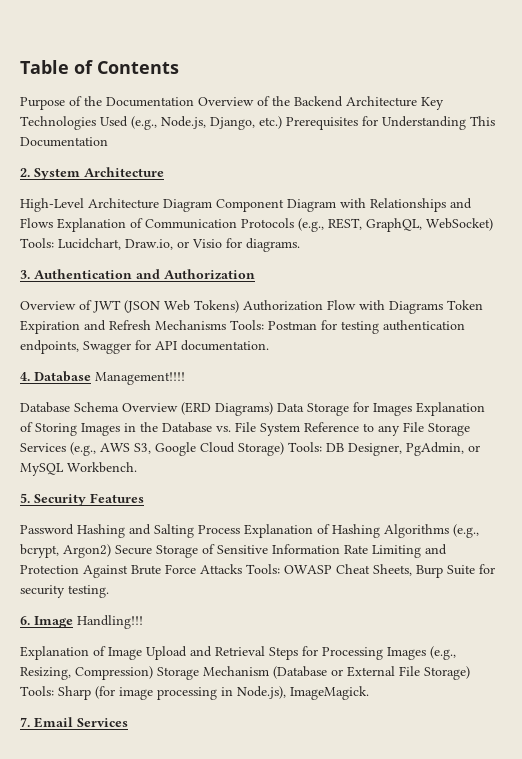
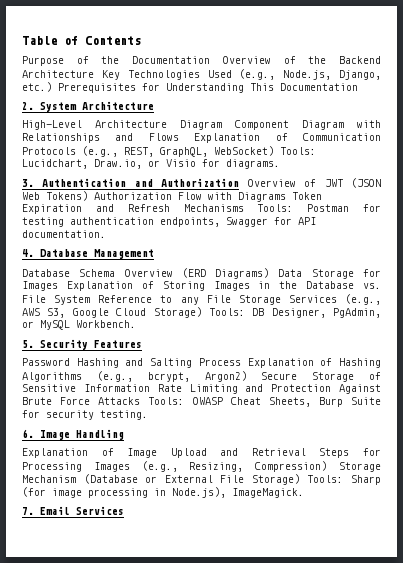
- 3. Authentication and Authorization
- Overview of JWT (JSON Web Tokens) Authorization Flow with Diagrams Token Expiration and Refresh Mechanisms Tools: Postman for testing authentication endpoints, Swagger for API documentation.
+ 3. Authentication and Authorization Overview of JWT (JSON Web Tokens) Authorization Flow with Diagrams Token Expiration and Refresh Mechanisms Tools: Postman for testing authentication endpoints, Swagger for API documentation.
- 4. Database Management!!!!
+ 4. Database Management
- 6. Image Handling!!!
+ 6. Image Handling

